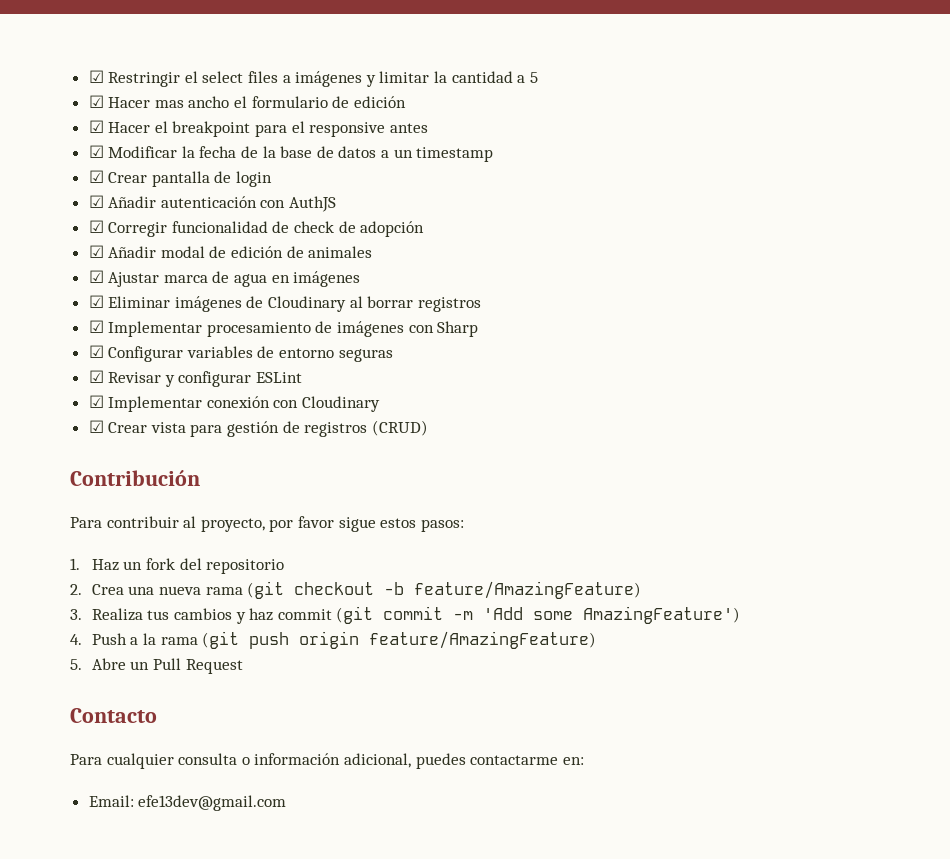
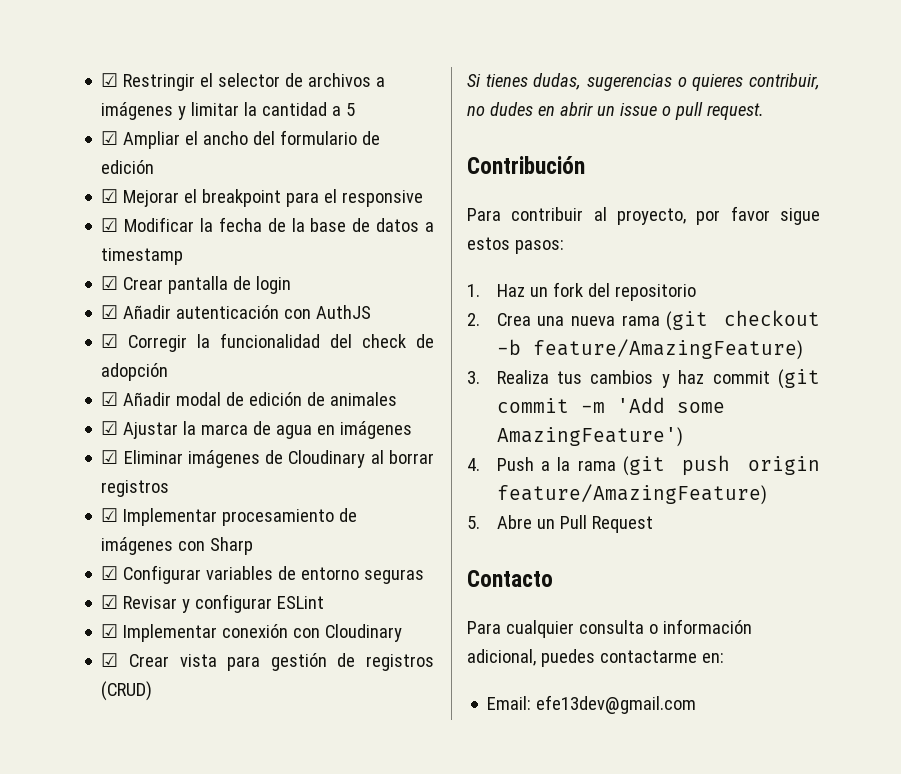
- ☑ Restringir el select files a imágenes y limitar la cantidad a 5
+ ☑ Restringir el selector de archivos a imágenes y limitar la cantidad a 5
- ☑ Hacer mas ancho el formulario de edición
+ ☑ Ampliar el ancho del formulario de edición
- ☑ Hacer el breakpoint para el responsive antes
+ ☑ Mejorar el breakpoint para el responsive
- ☑ Modificar la fecha de la base de datos a un timestamp
+ ☑ Modificar la fecha de la base de datos a timestamp
- ☑ Corregir funcionalidad de check de adopción
+ ☑ Corregir la funcionalidad del check de adopción
- ☑ Ajustar marca de agua en imágenes
+ ☑ Ajustar la marca de agua en imágenes
+ Si tienes dudas, sugerencias o quieres contribuir, no dudes en abrir un issue o pull request.

